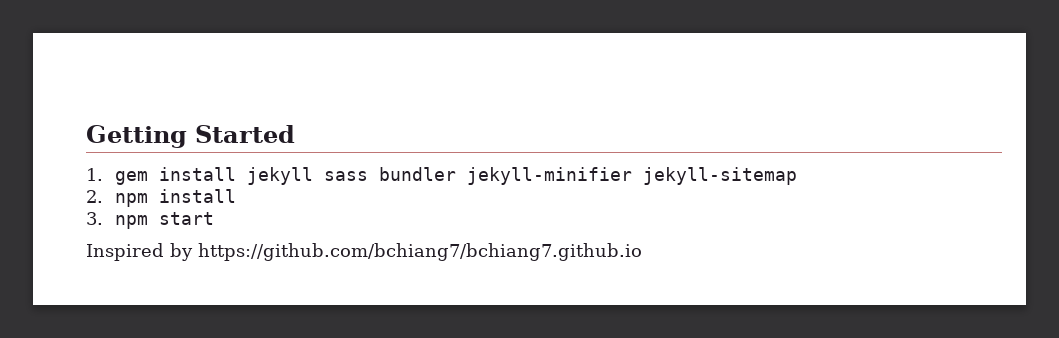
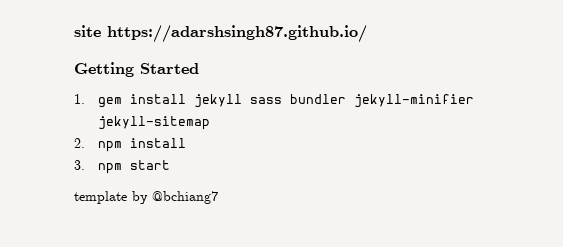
+ site https://adarshsingh87.github.io/
- Inspired by https://github.com/bchiang7/bchiang7.github.io
+ template by @bchiang7

